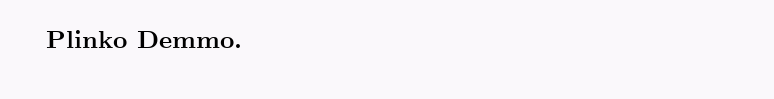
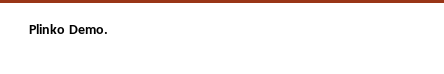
- Plinko Demmo.
+ Plinko Demo.

